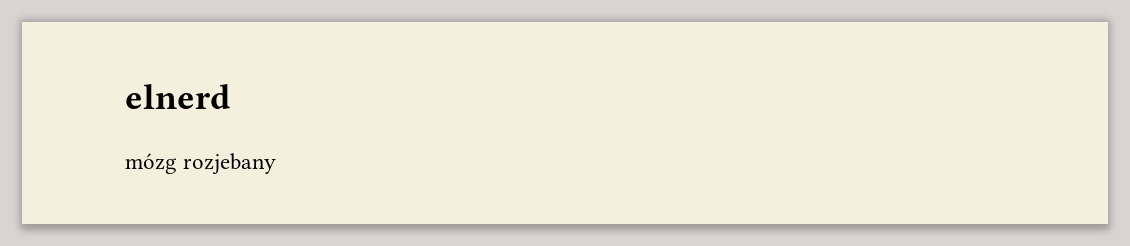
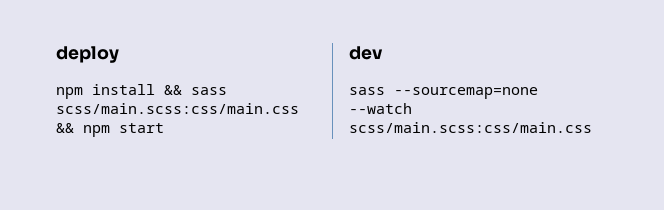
- elnerd
- mózg rozjebany
+ deploy
+ npm install && sass scss/main.scss:css/main.css && npm start
+ dev
+ sass --sourcemap=none --watch scss/main.scss:css/main.css

